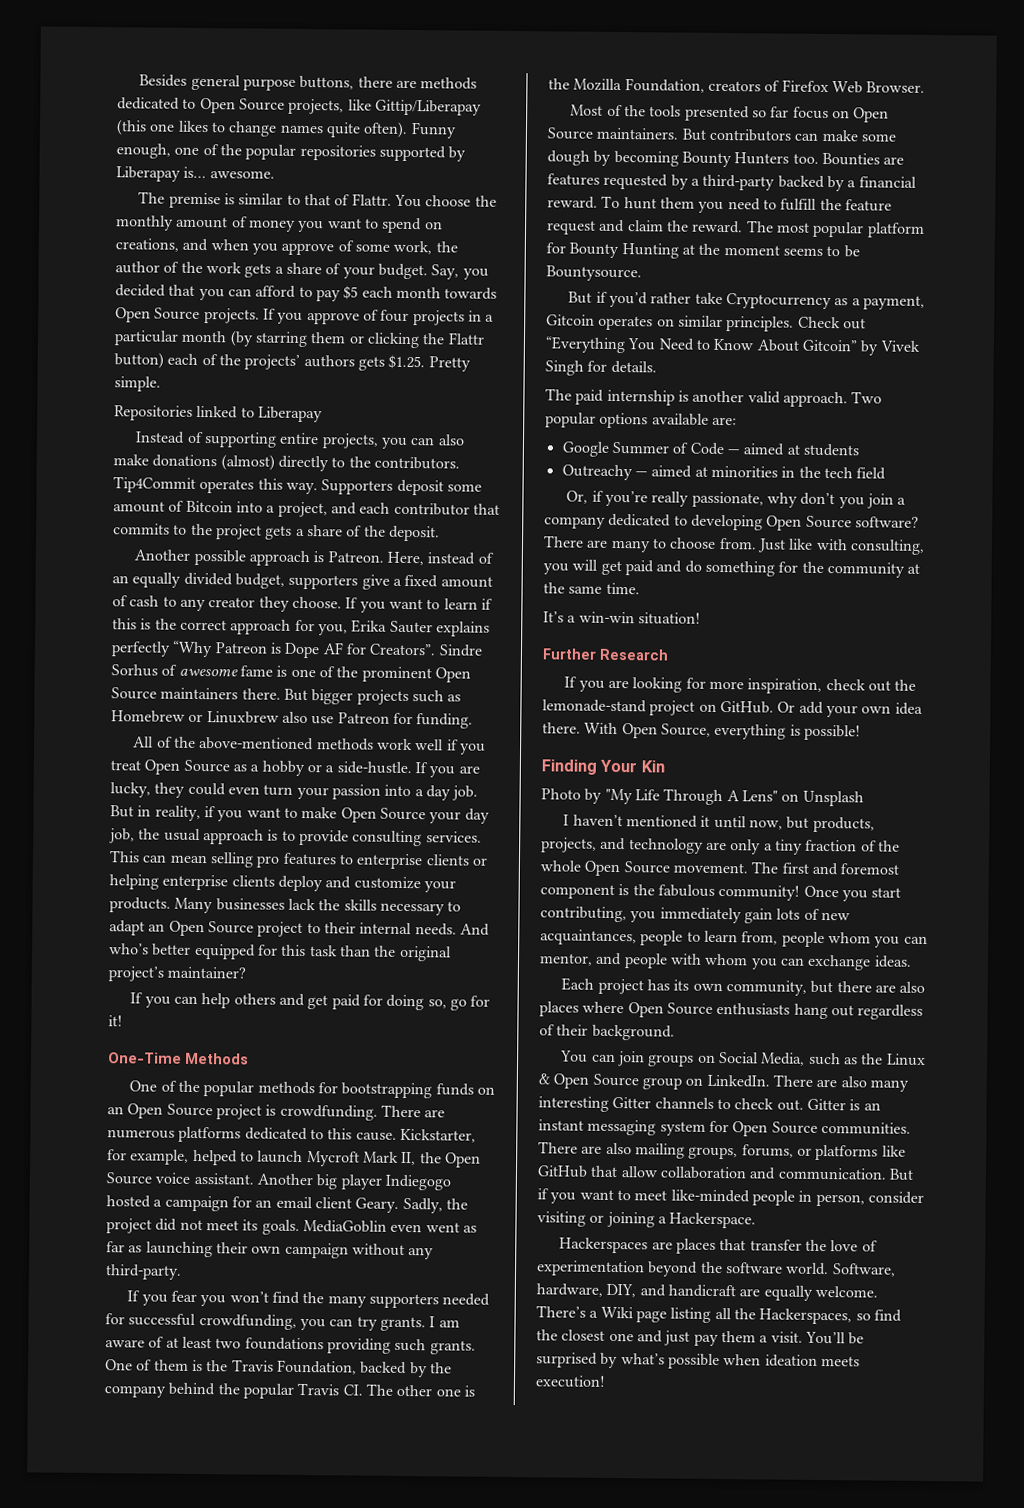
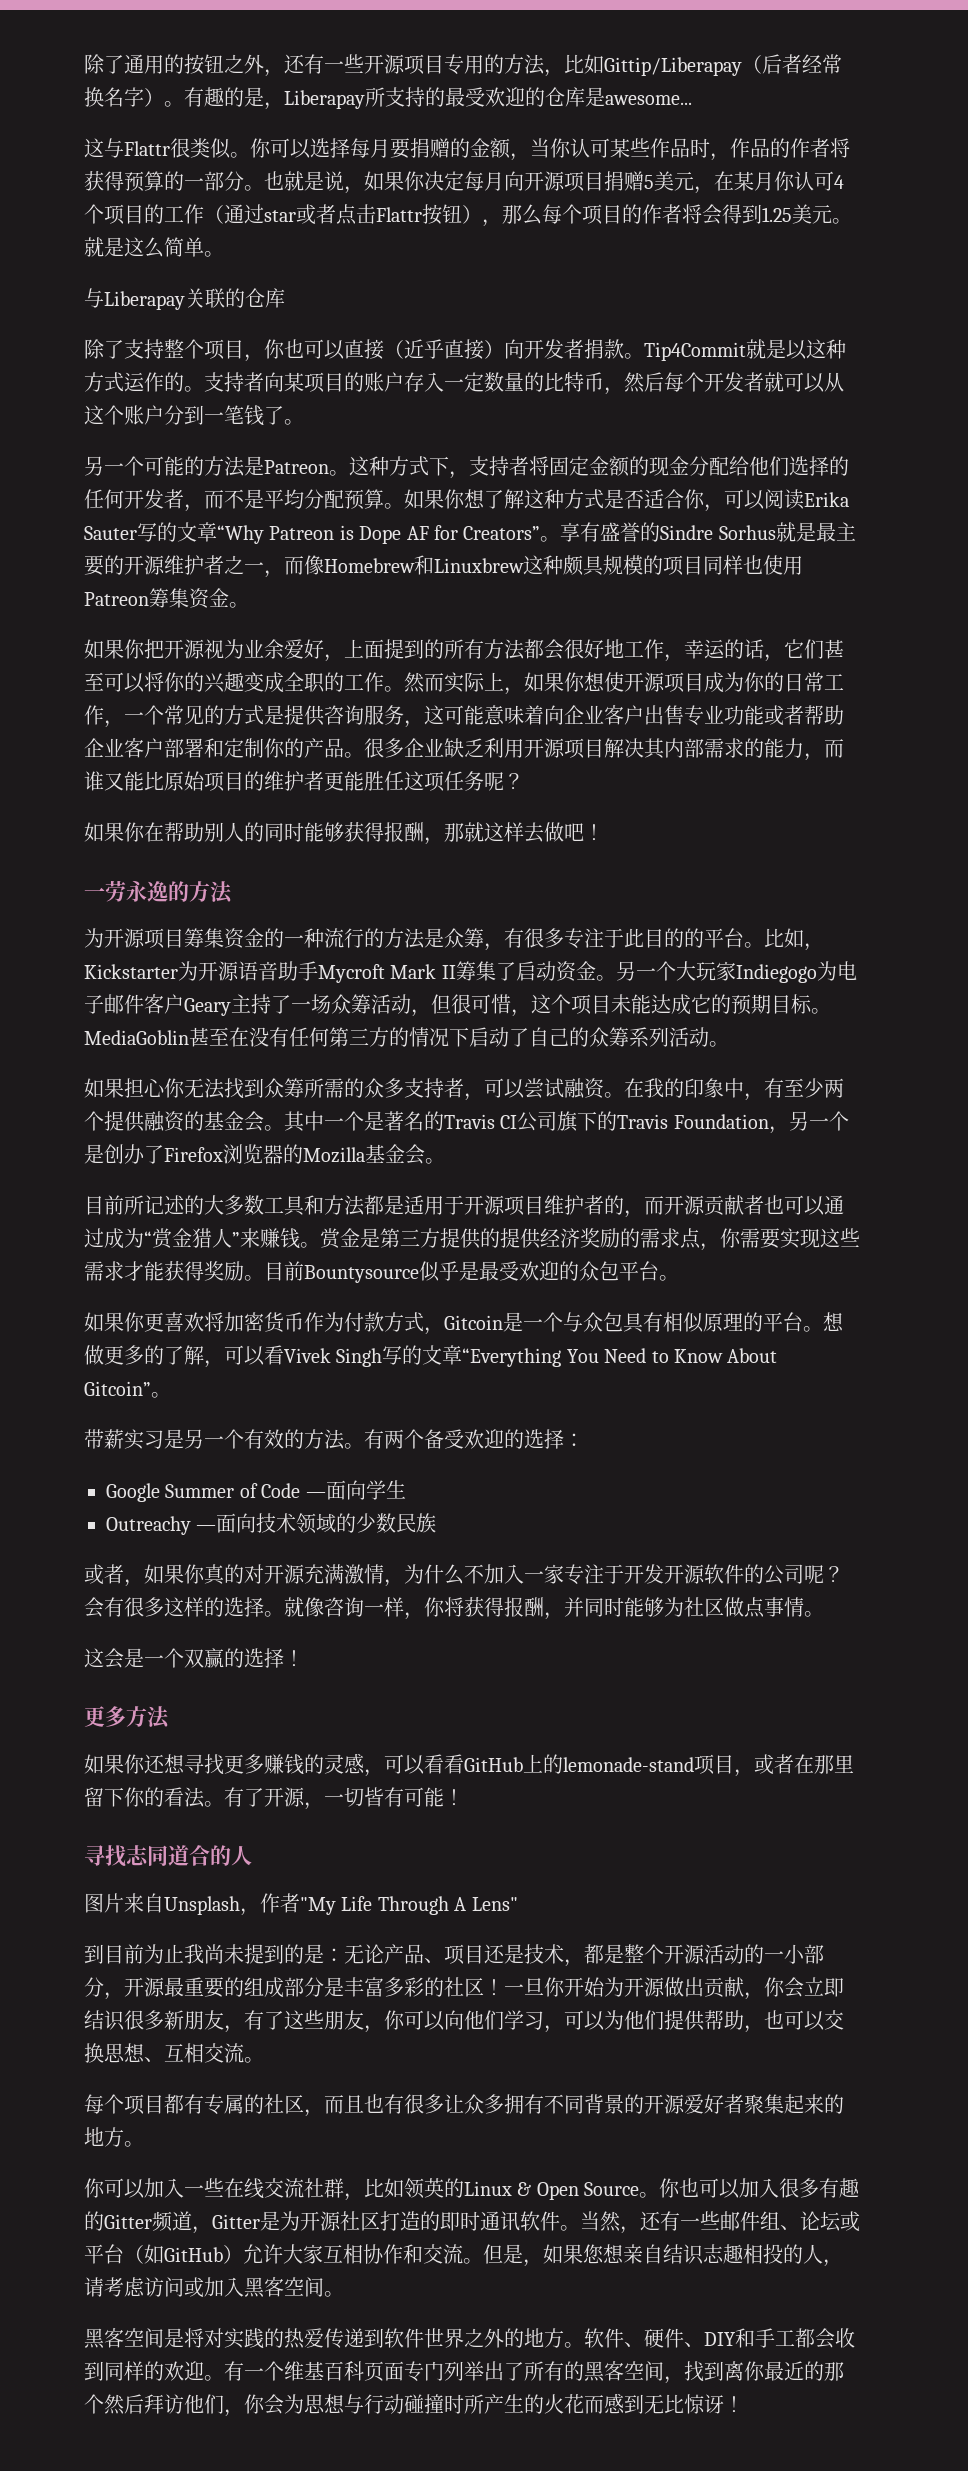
- Besides general purpose buttons, there are methods dedicated to Open Source projects, like Gittip/Liberapay (this one likes to change names quite often). Funny enough, one of the popular repositories supported by Liberapay is… awesome.
- The premise is similar to that of Flattr. You choose the monthly amount of money you want to spend on creations, and when you approve of some work, the author of the work gets a share of your budget. Say, you decided that you can afford to pay $5 each month towards Open Source projects. If you approve of four projects in a particular month (by starring them or clicking the Flattr button) each of the projects’ authors gets $1.25. Pretty simple.
- Repositories linked to Liberapay
- Instead of supporting entire projects, you can also make donations (almost) directly to the contributors. Tip4Commit operates this way. Supporters deposit some amount of Bitcoin into a project, and each contributor that commits to the project gets a share of the deposit.
- Another possible approach is Patreon. Here, instead of an equally divided budget, supporters give a fixed amount of cash to any creator they choose. If you want to learn if this is the correct approach for you, Erika Sauter explains perfectly “Why Patreon is Dope AF for Creators”. Sindre Sorhus of awesome fame is one of the prominent Open Source maintainers there. But bigger projects such as Homebrew or Linuxbrew also use Patreon for funding.
- All of the above-mentioned methods work well if you treat Open Source as a hobby or a side-hustle. If you are lucky, they could even turn your passion into a day job. But in reality, if you want to make Open Source your day job, the usual approach is to provide consulting services. This can mean selling pro features to enterprise clients or helping enterprise clients deploy and customize your products. Many businesses lack the skills necessary to adapt an Open Source project to their internal needs. And who’s better equipped for this task than the original project’s maintainer?
- If you can help others and get paid for doing so, go for it!
- One-Time Methods
- One of the popular methods for bootstrapping funds on an Open Source project is crowdfunding. There are numerous platforms dedicated to this cause. Kickstarter, for example, helped to launch Mycroft Mark II, the Open Source voice assistant. Another big player Indiegogo hosted a campaign for an email client Geary. Sadly, the project did not meet its goals. MediaGoblin even went as far as launching their own campaign without any third-party.
- If you fear you won’t find the many supporters needed for successful crowdfunding, you can try grants. I am aware of at least two foundations providing such grants. One of them is the Travis Foundation, backed by the company behind the popular Travis CI. The other one is the Mozilla Foundation, creators of Firefox Web Browser.
- Most of the tools presented so far focus on Open Source maintainers. But contributors can make some dough by becoming Bounty Hunters too. Bounties are features requested by a third-party backed by a financial reward. To hunt them you need to fulfill the feature request and claim the reward. The most popular platform for Bounty Hunting at the moment seems to be Bountysource.
- But if you’d rather take Cryptocurrency as a payment, Gitcoin operates on similar principles. Check out “Everything You Need to Know About Gitcoin” by Vivek Singh for details.
- The paid internship is another valid approach. Two popular options available are:
+ 除了通用的按钮之外，还有一些开源项目专用的方法，比如Gittip/Liberapay（后者经常换名字）。有趣的是，Liberapay所支持的最受欢迎的仓库是awesome...
+ 这与Flattr很类似。你可以选择每月要捐赠的金额，当你认可某些作品时，作品的作者将获得预算的一部分。也就是说，如果你决定每月向开源项目捐赠5美元，在某月你认可4个项目的工作（通过star或者点击Flattr按钮），那么每个项目的作者将会得到1.25美元。就是这么简单。
+ 与Liberapay关联的仓库
+ 除了支持整个项目，你也可以直接（近乎直接）向开发者捐款。Tip4Commit就是以这种方式运作的。支持者向某项目的账户存入一定数量的比特币，然后每个开发者就可以从这个账户分到一笔钱了。
+ 另一个可能的方法是Patreon。这种方式下，支持者将固定金额的现金分配给他们选择的任何开发者，而不是平均分配预算。如果你想了解这种方式是否适合你，可以阅读Erika Sauter写的文章“Why Patreon is Dope AF for Creators”。享有盛誉的Sindre Sorhus就是最主要的开源维护者之一，而像Homebrew和Linuxbrew这种颇具规模的项目同样也使用Patreon筹集资金。
+ 如果你把开源视为业余爱好，上面提到的所有方法都会很好地工作，幸运的话，它们甚至可以将你的兴趣变成全职的工作。然而实际上，如果你想使开源项目成为你的日常工作，一个常见的方式是提供咨询服务，这可能意味着向企业客户出售专业功能或者帮助企业客户部署和定制你的产品。很多企业缺乏利用开源项目解决其内部需求的能力，而谁又能比原始项目的维护者更能胜任这项任务呢？
+ 如果你在帮助别人的同时能够获得报酬，那就这样去做吧！
+ 一劳永逸的方法
+ 为开源项目筹集资金的一种流行的方法是众筹，有很多专注于此目的的平台。比如，Kickstarter为开源语音助手Mycroft Mark II筹集了启动资金。另一个大玩家Indiegogo为电子邮件客户Geary主持了一场众筹活动，但很可惜，这个项目未能达成它的预期目标。MediaGoblin甚至在没有任何第三方的情况下启动了自己的众筹系列活动。
+ 如果担心你无法找到众筹所需的众多支持者，可以尝试融资。在我的印象中，有至少两个提供融资的基金会。其中一个是著名的Travis CI公司旗下的Travis Foundation，另一个是创办了Firefox浏览器的Mozilla基金会。
+ 目前所记述的大多数工具和方法都是适用于开源项目维护者的，而开源贡献者也可以通过成为“赏金猎人”来赚钱。赏金是第三方提供的提供经济奖励的需求点，你需要实现这些需求才能获得奖励。目前Bountysource似乎是最受欢迎的众包平台。
+ 如果你更喜欢将加密货币作为付款方式，Gitcoin是一个与众包具有相似原理的平台。想做更多的了解，可以看Vivek Singh写的文章“Everything You Need to Know About Gitcoin”。
+ 带薪实习是另一个有效的方法。有两个备受欢迎的选择：
- Google Summer of Code — aimed at students
+ Google Summer of Code —面向学生
- Outreachy — aimed at minorities in the tech field
- Or, if you’re really passionate, why don’t you join a company dedicated to developing Open Source software? There are many to choose from. Just like with consulting, you will get paid and do something for the community at the same time.
- It’s a win-win situation!
- Further Research
- If you are looking for more inspiration, check out the lemonade-stand project on GitHub. Or add your own idea there. With Open Source, everything is possible!
- Finding Your Kin
- Photo by "My Life Through A Lens" on Unsplash
- I haven’t mentioned it until now, but products, projects, and technology are only a tiny fraction of the whole Open Source movement. The first and foremost component is the fabulous community! Once you start contributing, you immediately gain lots of new acquaintances, people to learn from, people whom you can mentor, and people with whom you can exchange ideas.
- Each project has its own community, but there are also places where Open Source enthusiasts hang out regardless of their background.
- You can join groups on Social Media, such as the Linux & Open Source group on LinkedIn. There are also many interesting Gitter channels to check out. Gitter is an instant messaging system for Open Source communities. There are also mailing groups, forums, or platforms like GitHub that allow collaboration and communication. But if you want to meet like-minded people in person, consider visiting or joining a Hackerspace.
- Hackerspaces are places that transfer the love of experimentation beyond the software world. Software, hardware, DIY, and handicraft are equally welcome. There’s a Wiki page listing all the Hackerspaces, so find the closest one and just pay them a visit. You’ll be surprised by what’s possible when ideation meets execution!
+ Outreachy —面向技术领域的少数民族
+ 或者，如果你真的对开源充满激情，为什么不加入一家专注于开发开源软件的公司呢？会有很多这样的选择。就像咨询一样，你将获得报酬，并同时能够为社区做点事情。
+ 这会是一个双赢的选择！
+ 更多方法
+ 如果你还想寻找更多赚钱的灵感，可以看看GitHub上的lemonade-stand项目，或者在那里留下你的看法。有了开源，一切皆有可能！
+ 寻找志同道合的人
+ 图片来自Unsplash，作者"My Life Through A Lens"
+ 到目前为止我尚未提到的是：无论产品、项目还是技术，都是整个开源活动的一小部分，开源最重要的组成部分是丰富多彩的社区！一旦你开始为开源做出贡献，你会立即结识很多新朋友，有了这些朋友，你可以向他们学习，可以为他们提供帮助，也可以交换思想、互相交流。
+ 每个项目都有专属的社区，而且也有很多让众多拥有不同背景的开源爱好者聚集起来的地方。
+ 你可以加入一些在线交流社群，比如领英的Linux & Open Source。你也可以加入很多有趣的Gitter频道，Gitter是为开源社区打造的即时通讯软件。当然，还有一些邮件组、论坛或平台（如GitHub）允许大家互相协作和交流。但是，如果您想亲自结识志趣相投的人，请考虑访问或加入黑客空间。
+ 黑客空间是将对实践的热爱传递到软件世界之外的地方。软件、硬件、DIY和手工都会收到同样的欢迎。有一个维基百科页面专门列举出了所有的黑客空间，找到离你最近的那个然后拜访他们，你会为思想与行动碰撞时所产生的火花而感到无比惊讶！

